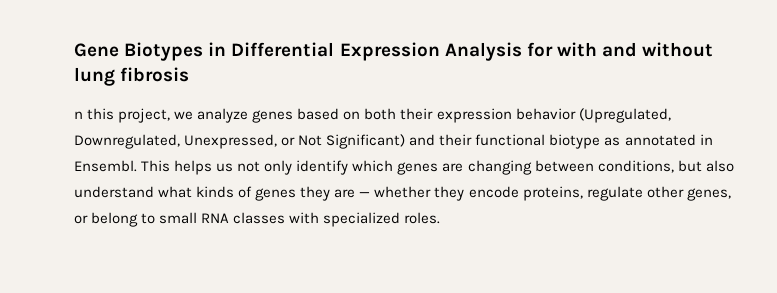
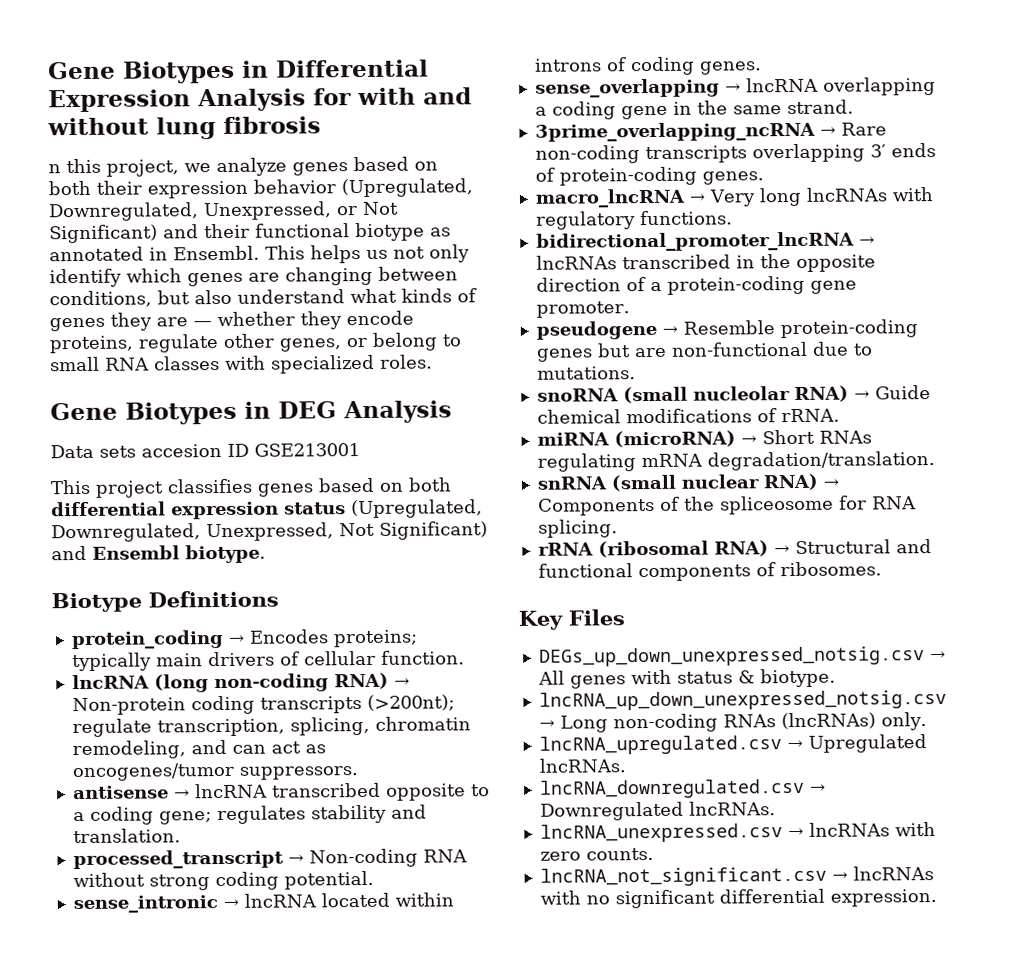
+ Gene Biotypes in DEG Analysis
+ Data sets accesion ID GSE213001
+ This project classifies genes based on both differential expression status (Upregulated, Downregulated, Unexpressed, Not Significant) and Ensembl biotype.
+ Biotype Definitions
+ protein_coding → Encodes proteins; typically main drivers of cellular function.
+ lncRNA (long non-coding RNA) → Non-protein coding transcripts (>200nt); regulate transcription, splicing, chromatin remodeling, and can act as oncogenes/tumor suppressors.
+ antisense → lncRNA transcribed opposite to a coding gene; regulates stability and translation.
+ processed_transcript → Non-coding RNA without strong coding potential.
+ sense_intronic → lncRNA located within introns of coding genes.
+ sense_overlapping → lncRNA overlapping a coding gene in the same strand.
+ 3prime_overlapping_ncRNA → Rare non-coding transcripts overlapping 3′ ends of protein-coding genes.
+ macro_lncRNA → Very long lncRNAs with regulatory functions.
+ bidirectional_promoter_lncRNA → lncRNAs transcribed in the opposite direction of a protein-coding gene promoter.
+ pseudogene → Resemble protein-coding genes but are non-functional due to mutations.
+ snoRNA (small nucleolar RNA) → Guide chemical modifications of rRNA.
+ miRNA (microRNA) → Short RNAs regulating mRNA degradation/translation.
+ snRNA (small nuclear RNA) → Components of the spliceosome for RNA splicing.
+ rRNA (ribosomal RNA) → Structural and functional components of ribosomes.
+ Key Files
+ DEGs_up_down_unexpressed_notsig.csv → All genes with status & biotype.
+ lncRNA_up_down_unexpressed_notsig.csv → Long non-coding RNAs (lncRNAs) only.
+ lncRNA_upregulated.csv → Upregulated lncRNAs.
+ lncRNA_downregulated.csv → Downregulated lncRNAs.
+ lncRNA_unexpressed.csv → lncRNAs with zero counts.
+ lncRNA_not_significant.csv → lncRNAs with no significant differential expression.

